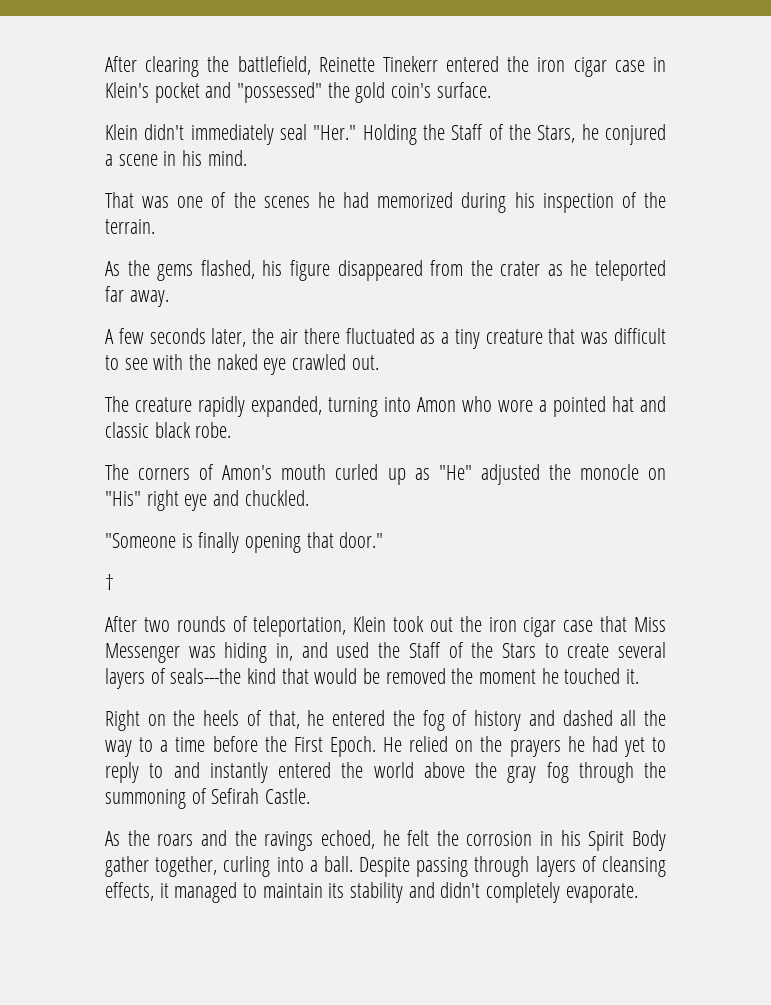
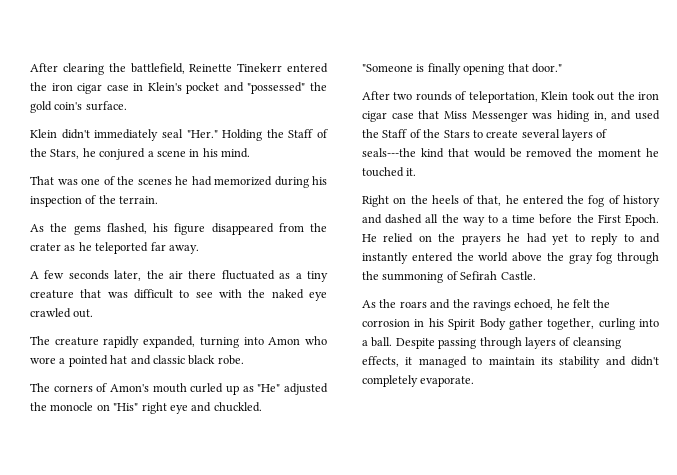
- †

